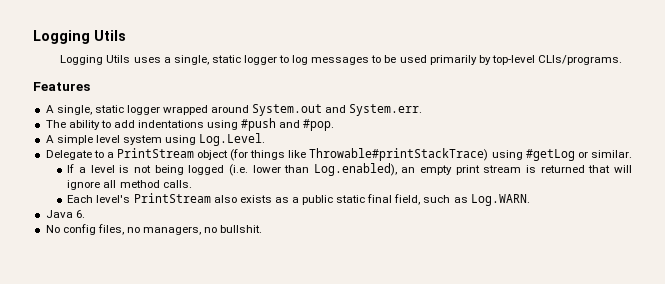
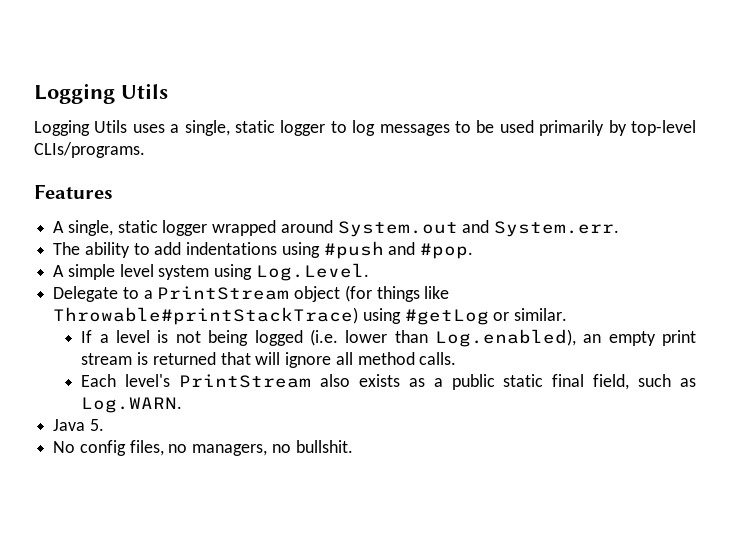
- Java 6.
+ Java 5.

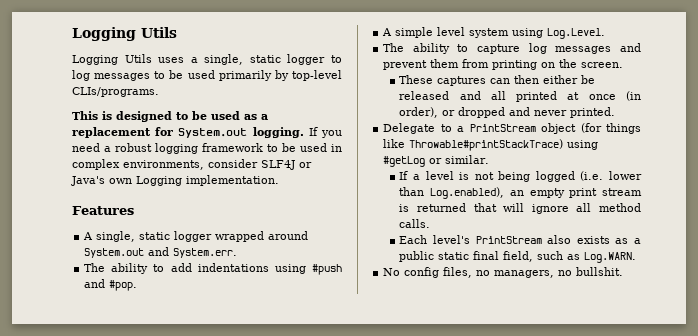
+ This is designed to be used as a replacement for System.out logging. If you need a robust logging framework to be used in complex environments, consider SLF4J or Java's own Logging implementation.
+ The ability to capture log messages and prevent them from printing on the screen.
+ These captures can then either be released and all printed at once (in order), or dropped and never printed.
- Java 5.

